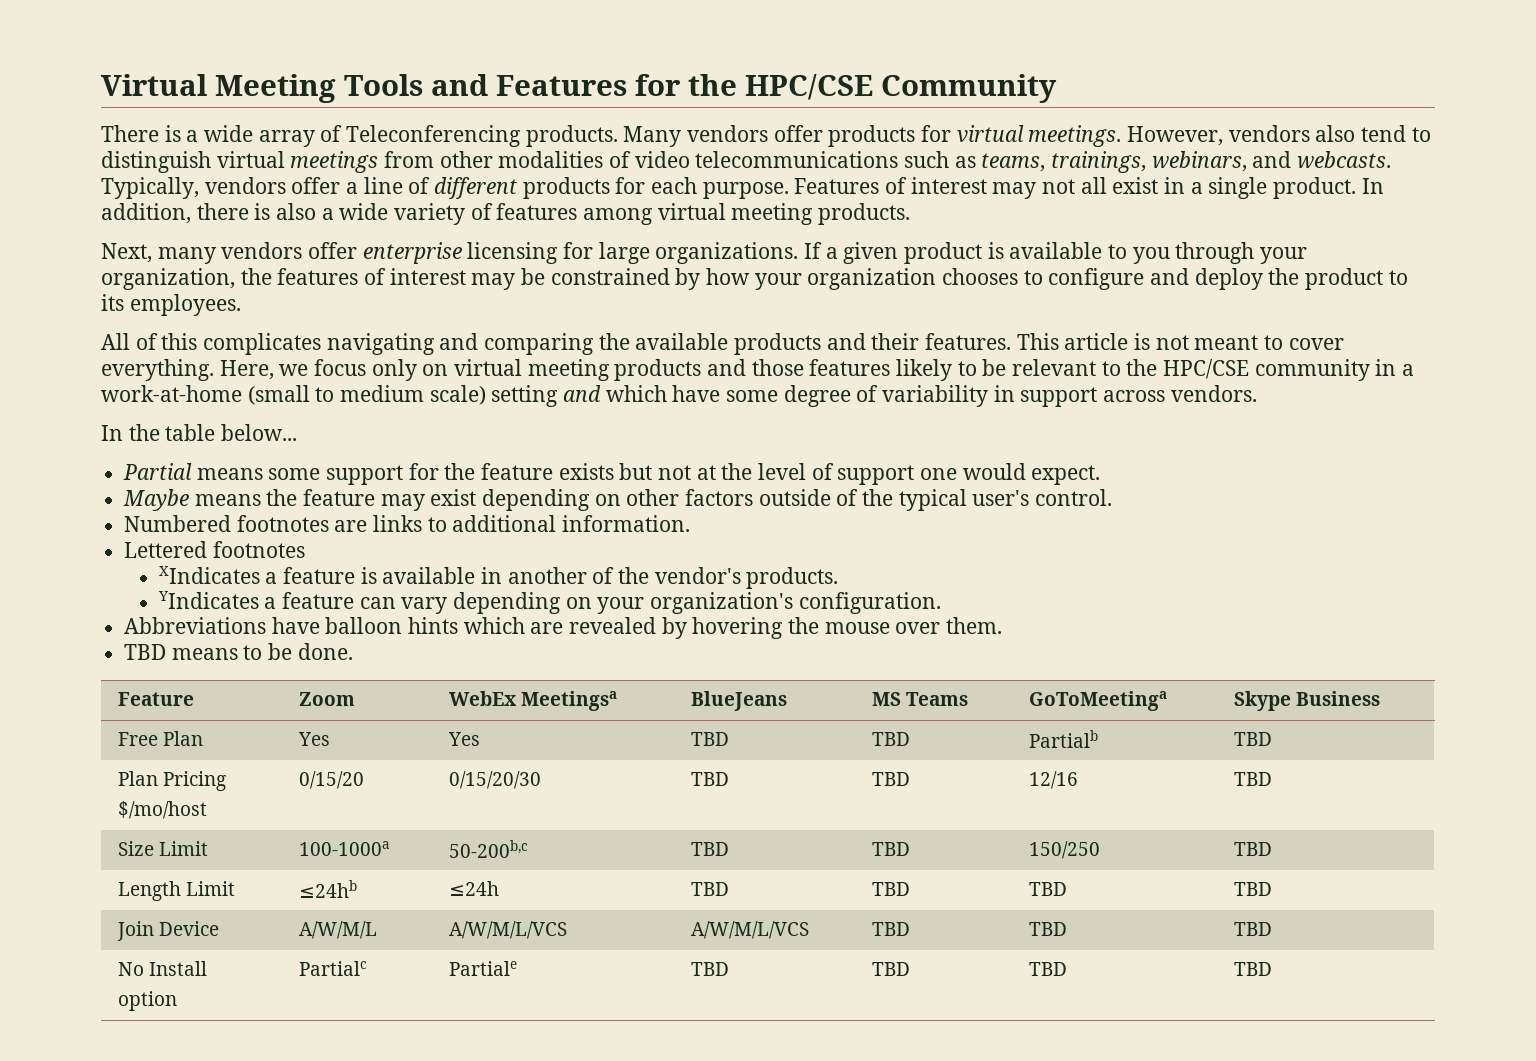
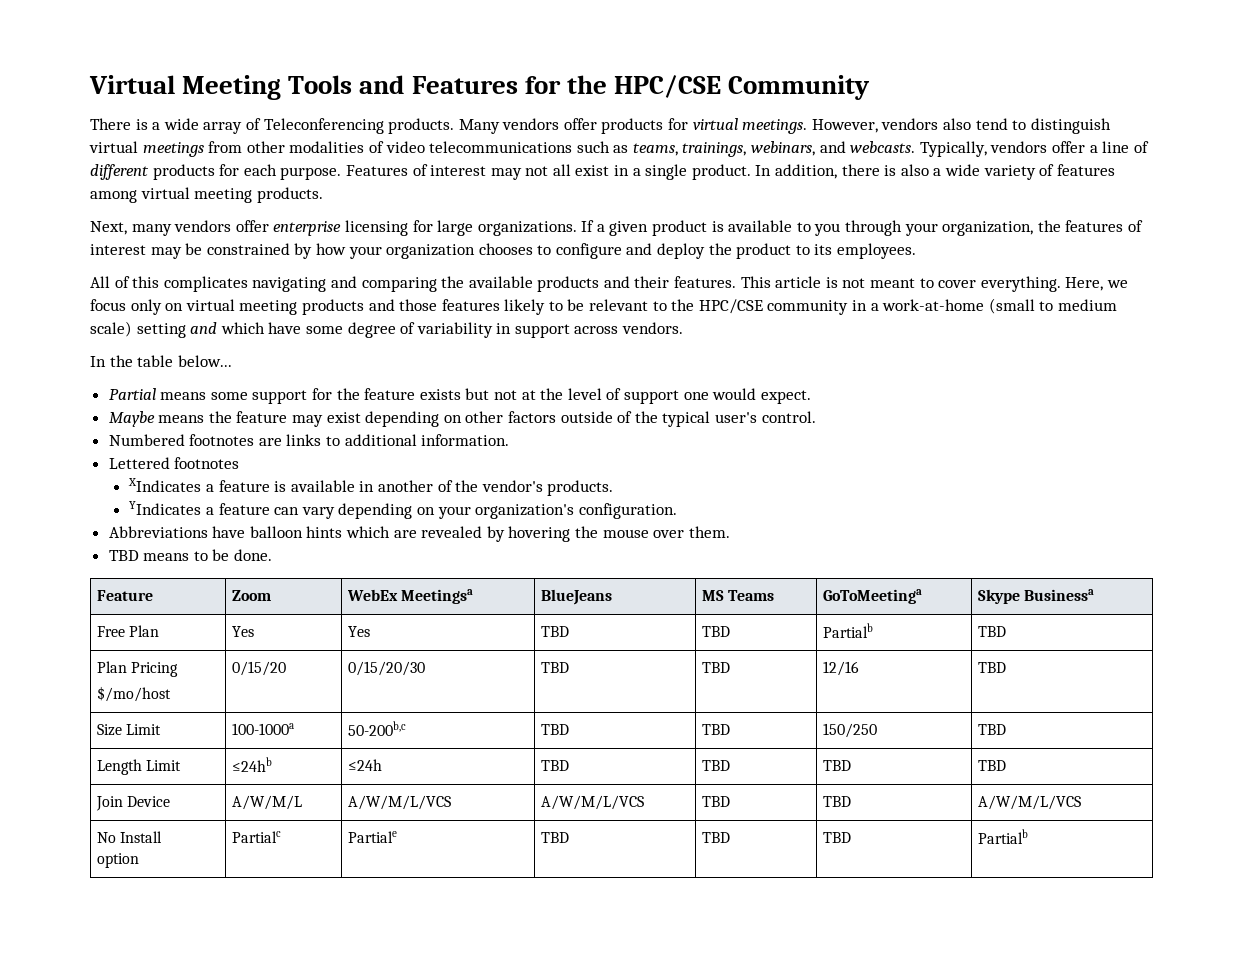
- Feature | Zoom | WebEx Meetingsa | BlueJeans | MS Teams | GoToMeetinga | Skype Business
+ Feature | Zoom | WebEx Meetingsa | BlueJeans | MS Teams | GoToMeetinga | Skype Businessa
- Join Device | A/W/M/L | A/W/M/L/VCS | A/W/M/L/VCS | TBD | TBD | TBD
+ Join Device | A/W/M/L | A/W/M/L/VCS | A/W/M/L/VCS | TBD | TBD | A/W/M/L/VCS
  No Install
- option | Partialc | Partiale | TBD | TBD | TBD | TBD
+ option | Partialc | Partiale | TBD | TBD | TBD | Partialb

